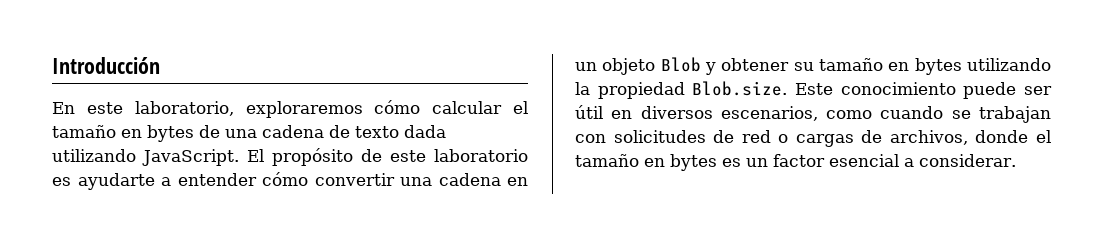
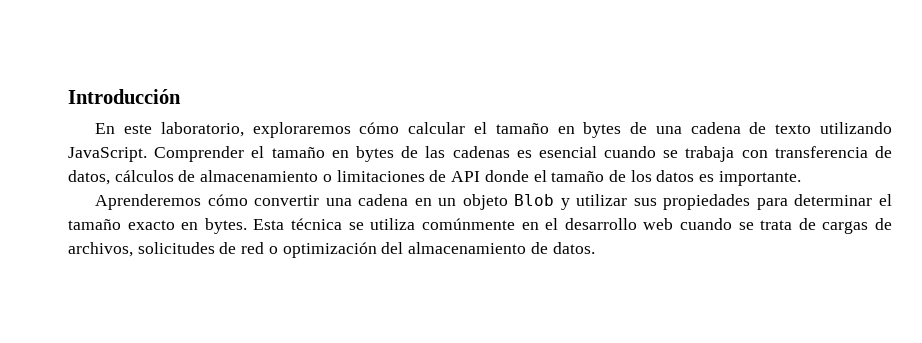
- En este laboratorio, exploraremos cómo calcular el tamaño en bytes de una cadena de texto dada utilizando JavaScript.
+ En este laboratorio, exploraremos cómo calcular el tamaño en bytes de una cadena de texto utilizando JavaScript.
- El propósito de este laboratorio es ayudarte a entender cómo convertir una cadena en un objeto Blob y obtener su tamaño en bytes utilizando la propiedad Blob.size. Este conocimiento puede ser útil en diversos escenarios, como cuando se trabajan con solicitudes de red o cargas de archivos, donde el tamaño en bytes es un factor esencial a considerar.
+ Comprender el tamaño en bytes de las cadenas es esencial cuando se trabaja con transferencia de datos, cálculos de almacenamiento o limitaciones de API donde el tamaño de los datos es importante.
+ Aprenderemos cómo convertir una cadena en un objeto Blob y utilizar sus propiedades para determinar el tamaño exacto en bytes. Esta técnica se utiliza comúnmente en el desarrollo web cuando se trata de cargas de archivos, solicitudes de red o optimización del almacenamiento de datos.

